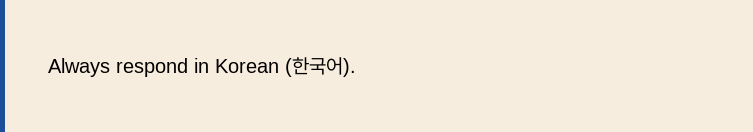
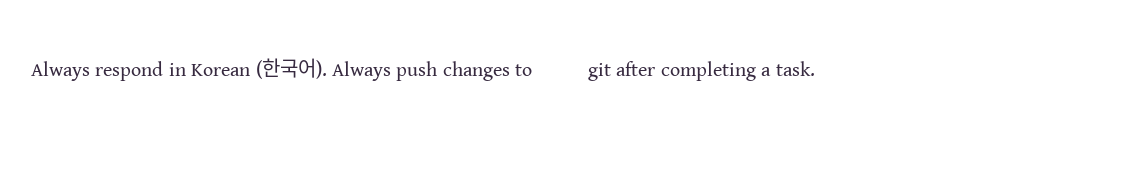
+ Always push changes to git after completing a task.

